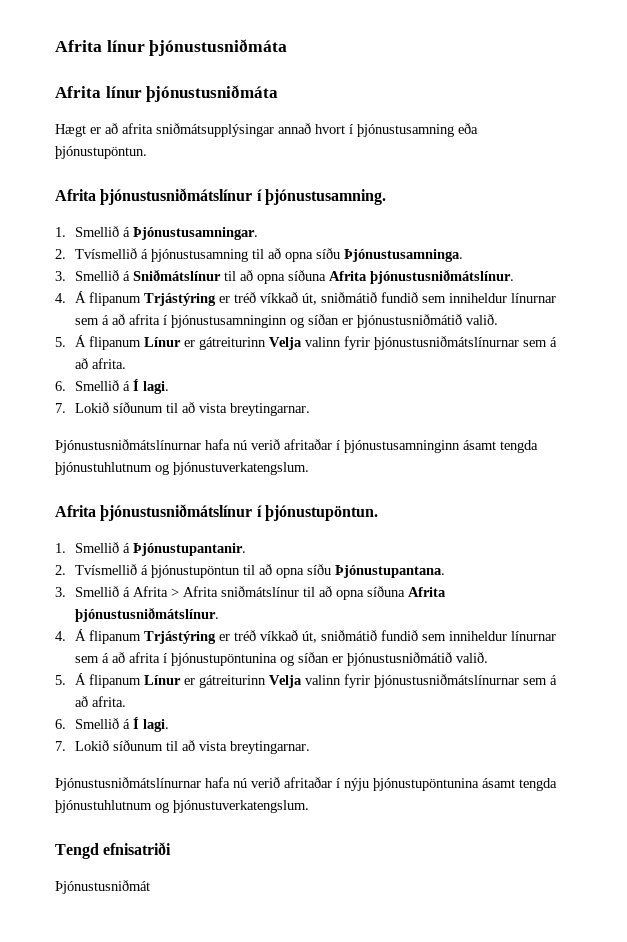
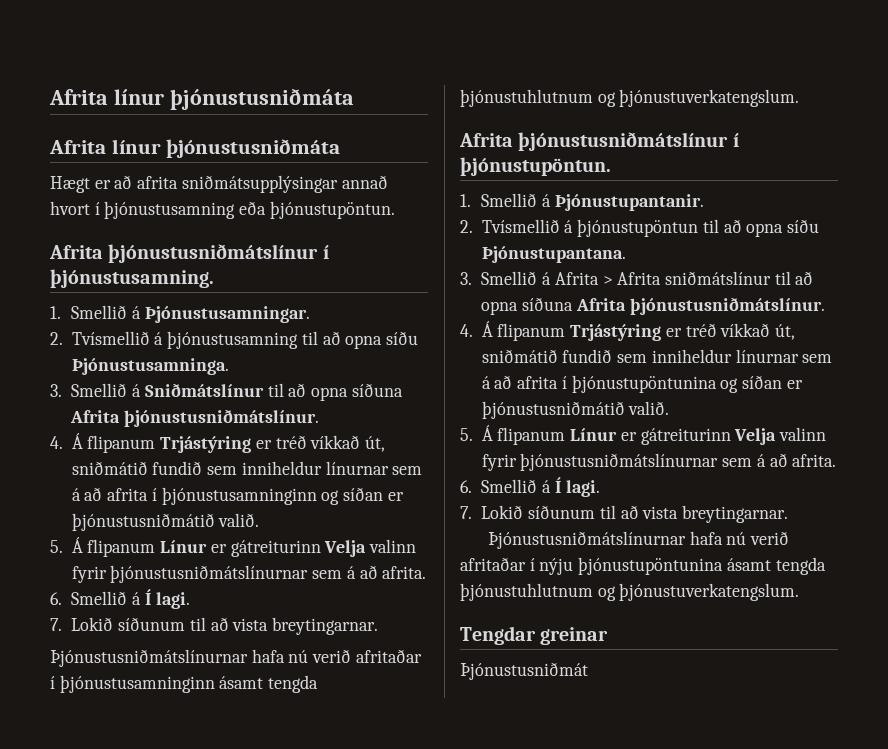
- Tengd efnisatriði
+ Tengdar greinar

